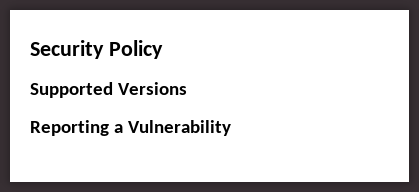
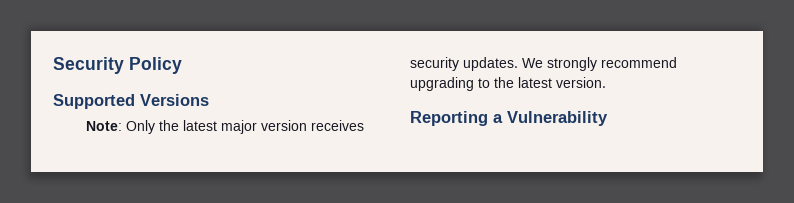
+ Note: Only the latest major version receives security updates. We strongly recommend upgrading to the latest version.

